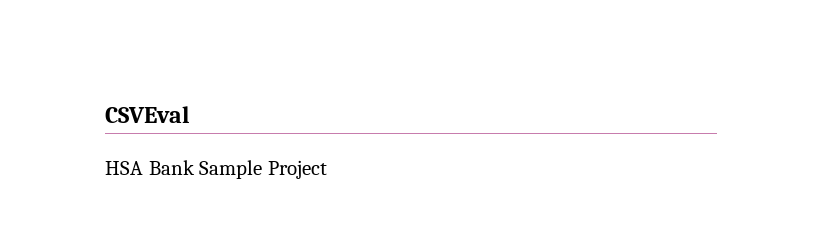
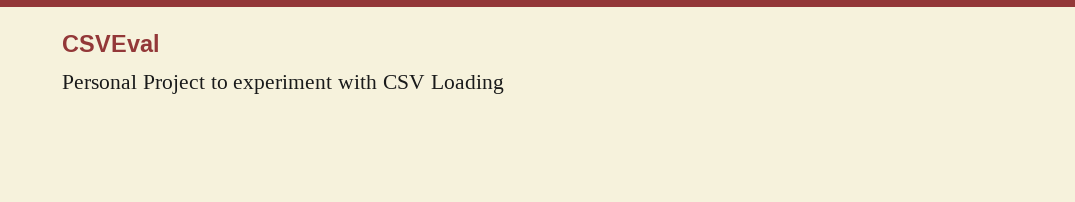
- HSA Bank Sample Project
+ Personal Project to experiment with CSV Loading

